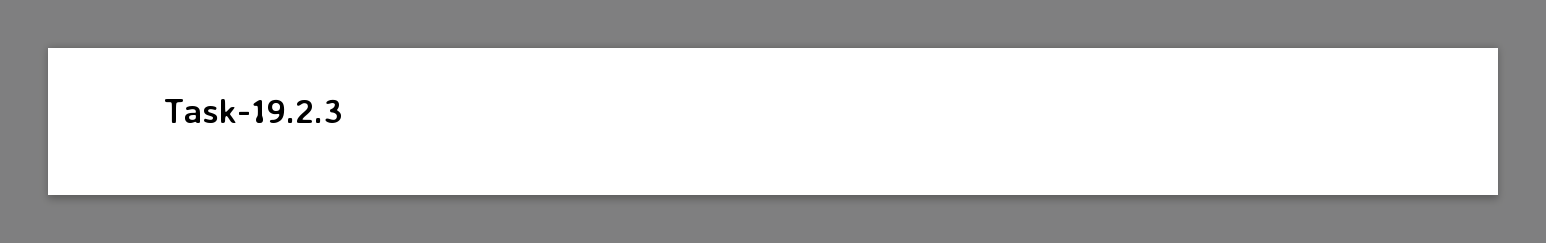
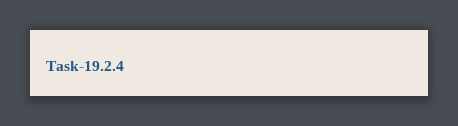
- Task-19.2.3
+ Task-19.2.4

